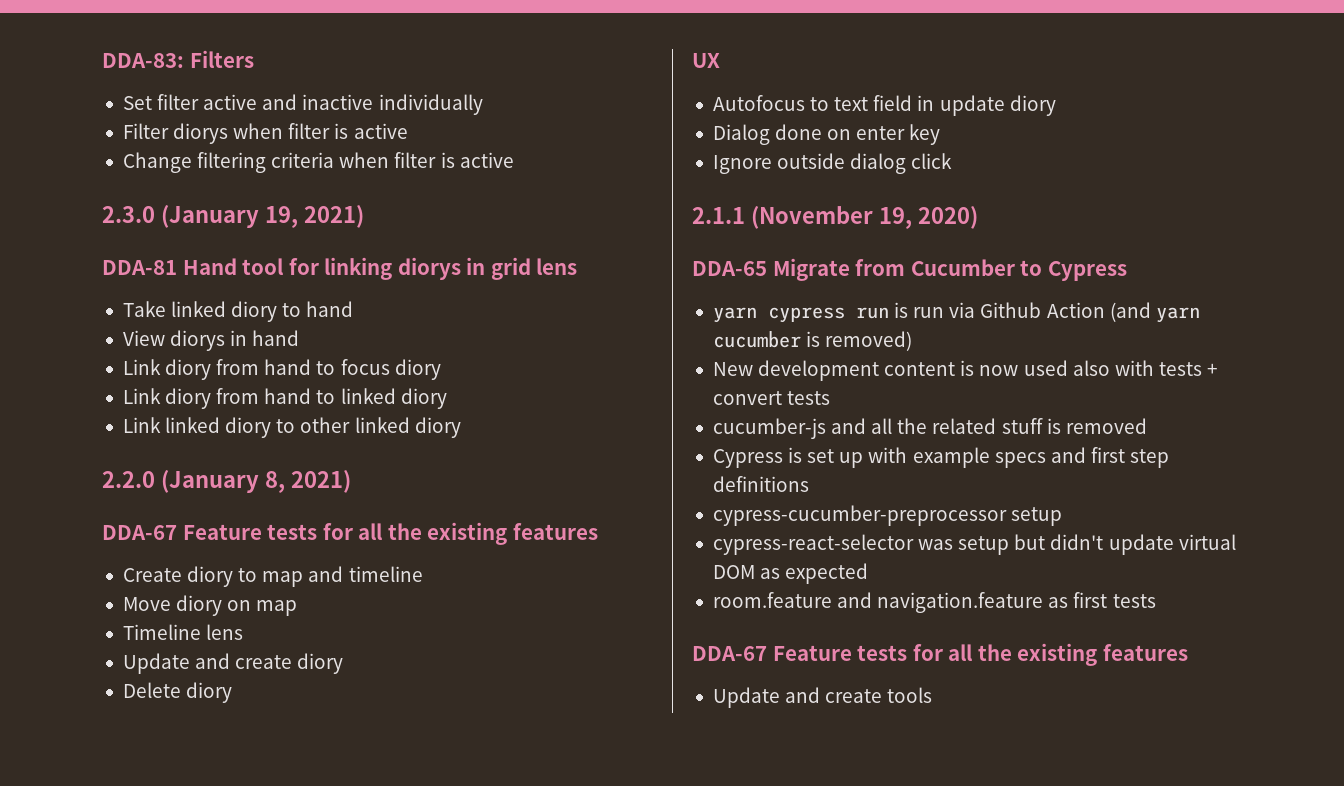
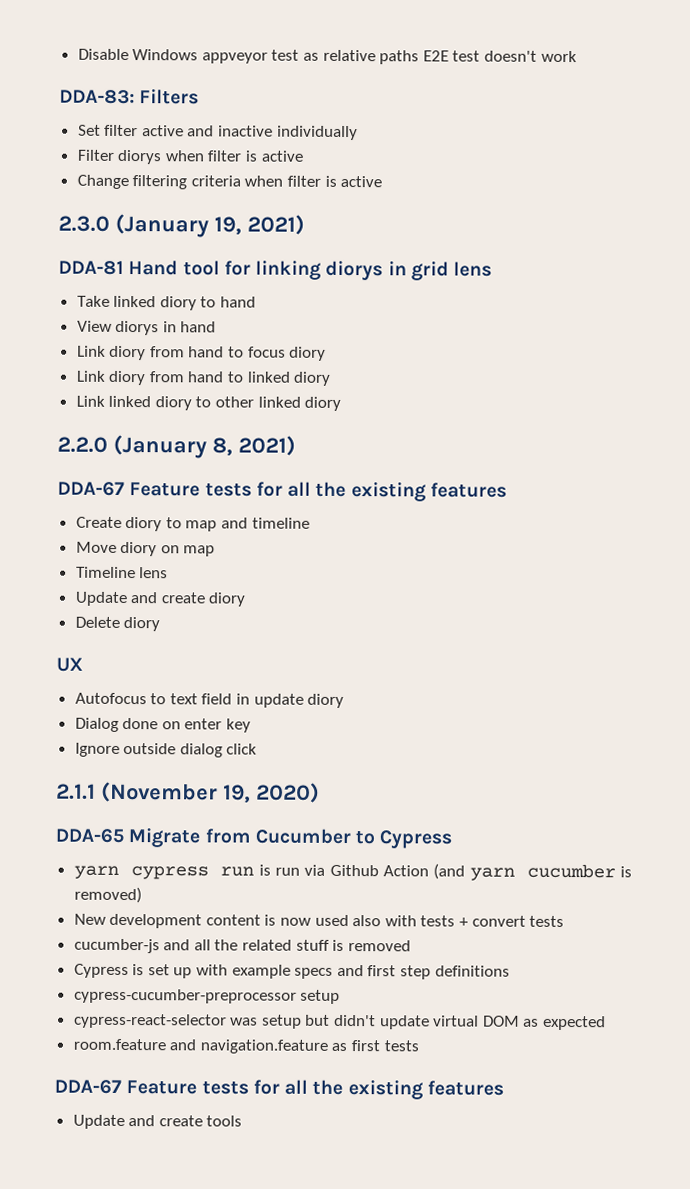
+ Disable Windows appveyor test as relative paths E2E test doesn't work

